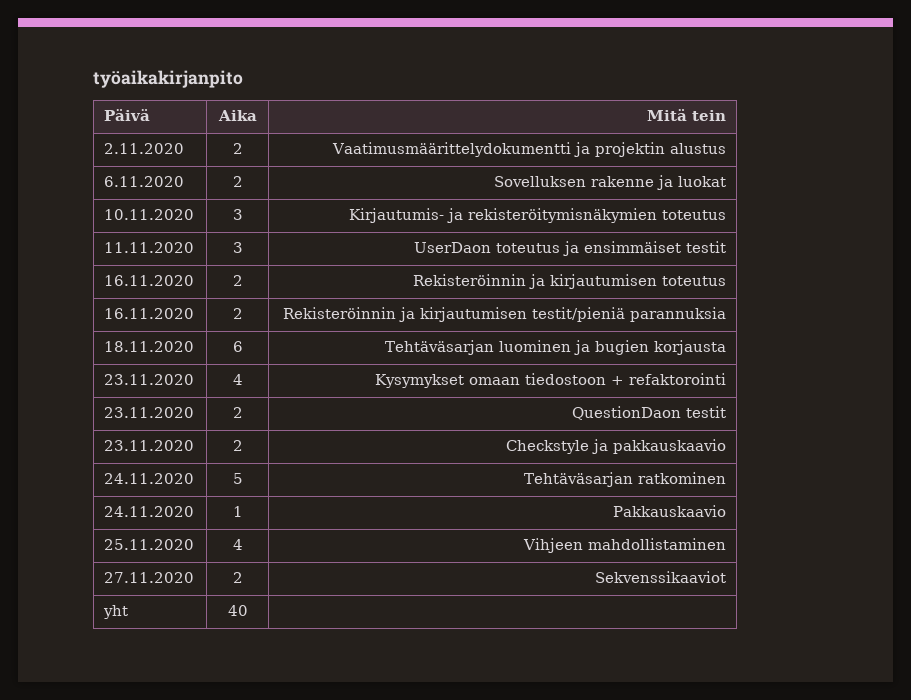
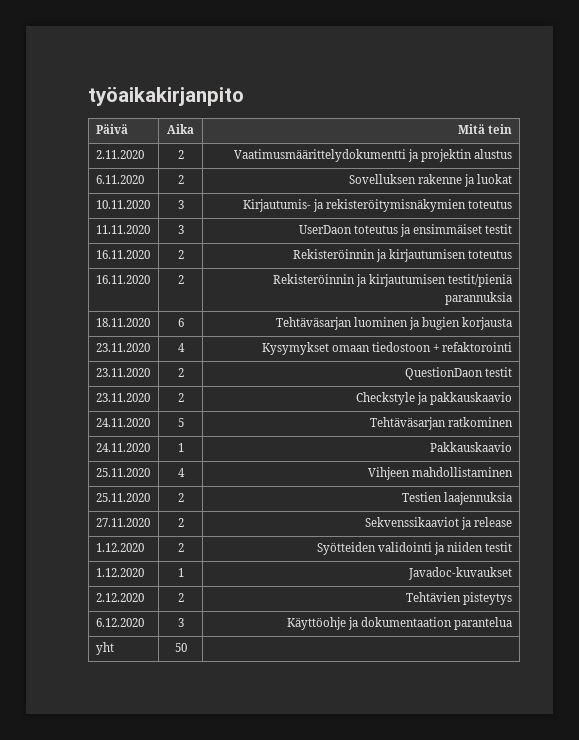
+ 25.11.2020 | 2 | Testien laajennuksia
- 27.11.2020 | 2 | Sekvenssikaaviot
+ 27.11.2020 | 2 | Sekvenssikaaviot ja release
+ 1.12.2020 | 2 | Syötteiden validointi ja niiden testit
+ 1.12.2020 | 1 | Javadoc-kuvaukset
+ 2.12.2020 | 2 | Tehtävien pisteytys
+ 6.12.2020 | 3 | Käyttöohje ja dokumentaation parantelua
- yht | 40 |
+ yht | 50 |

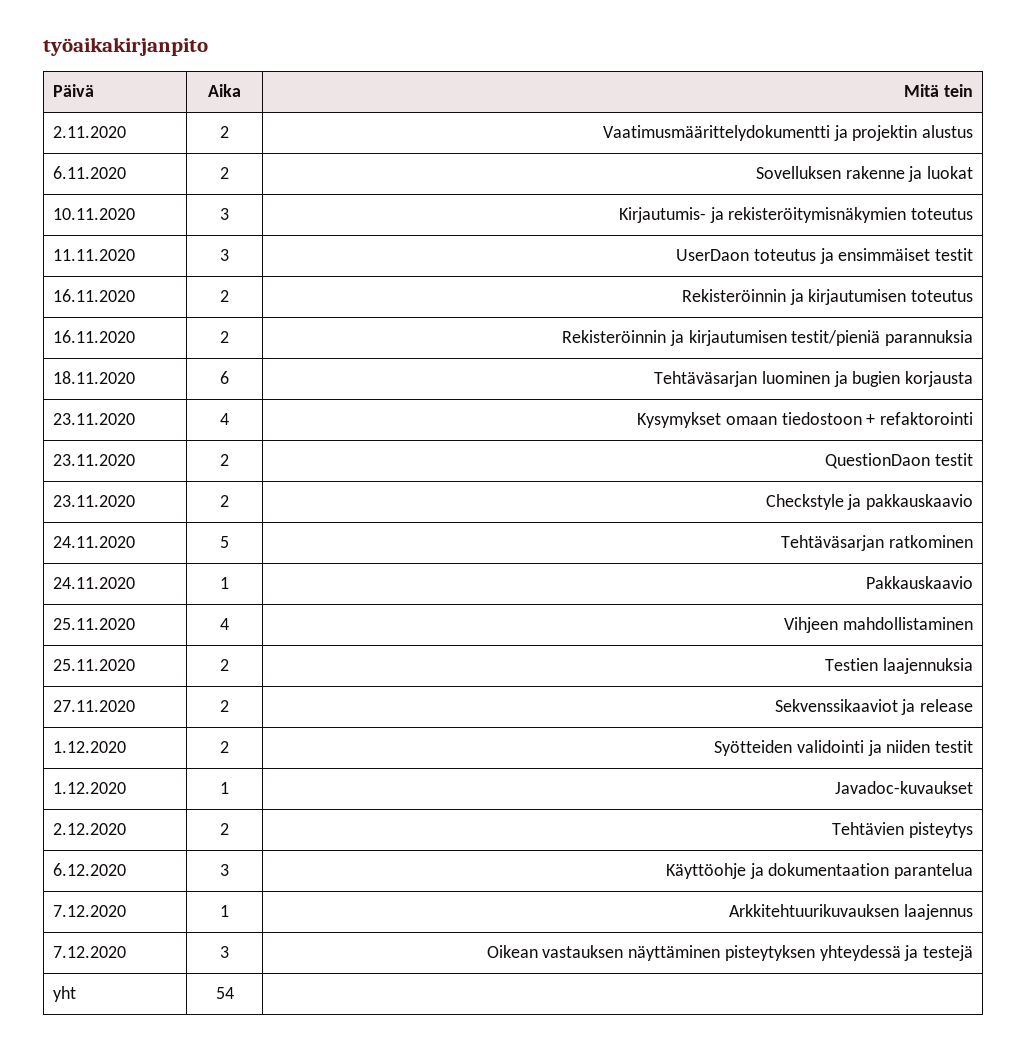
+ 7.12.2020 | 1 | Arkkitehtuurikuvauksen laajennus
+ 7.12.2020 | 3 | Oikean vastauksen näyttäminen pisteytyksen yhteydessä ja testejä
- yht | 50 |
+ yht | 54 |

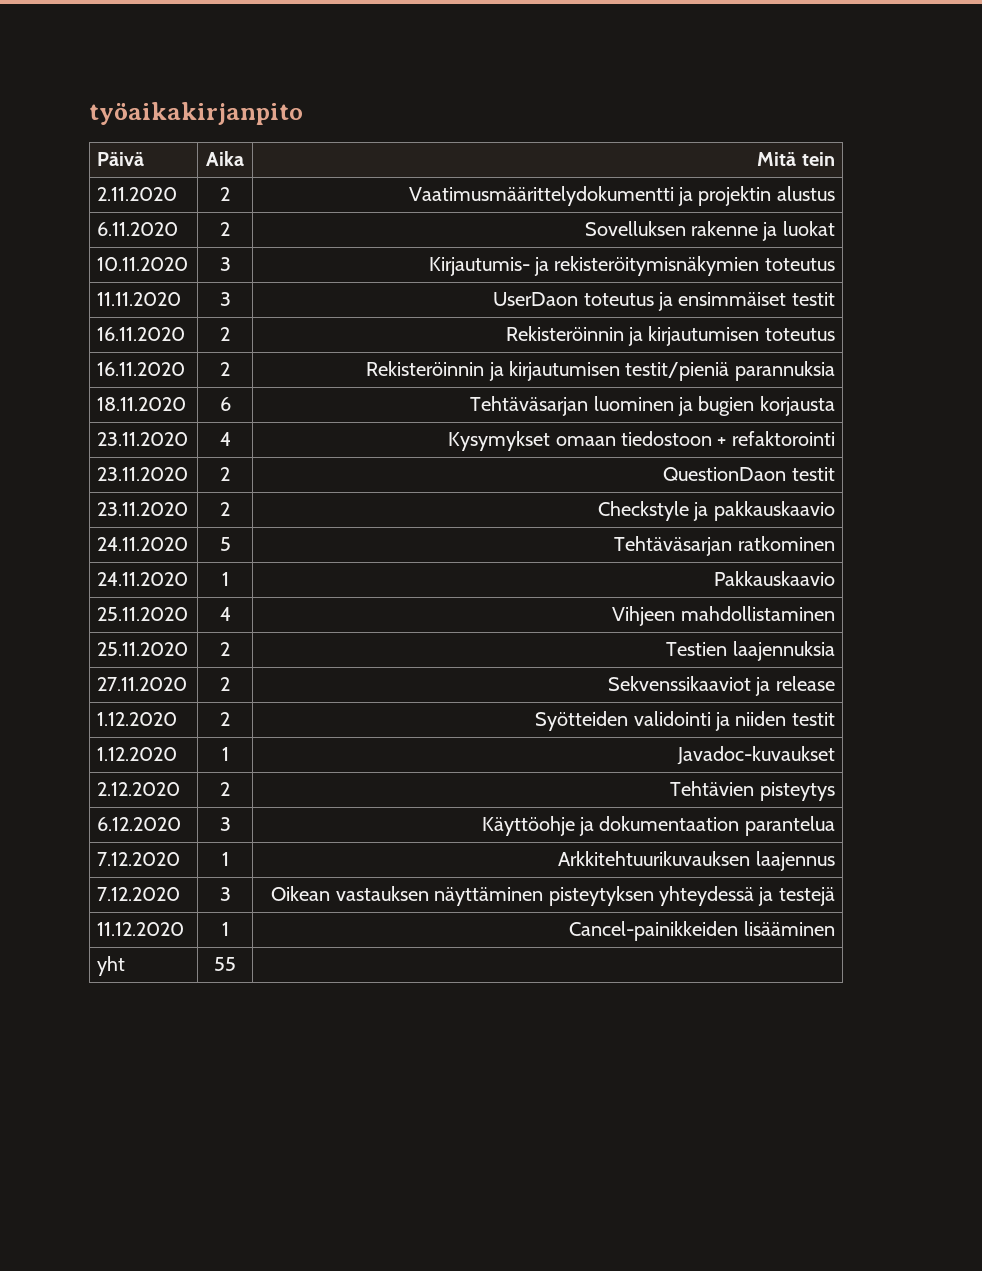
+ 11.12.2020 | 1 | Cancel-painikkeiden lisääminen
- yht | 54 |
+ yht | 55 |

